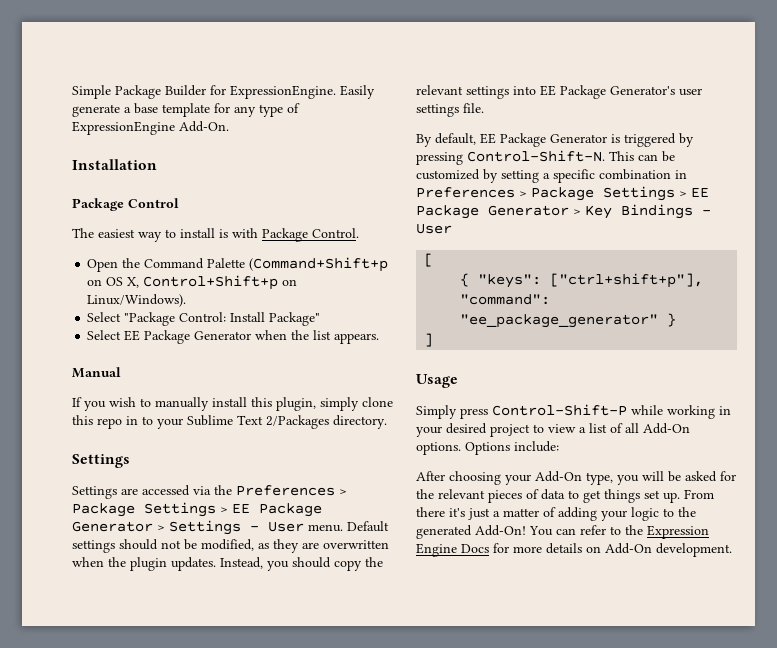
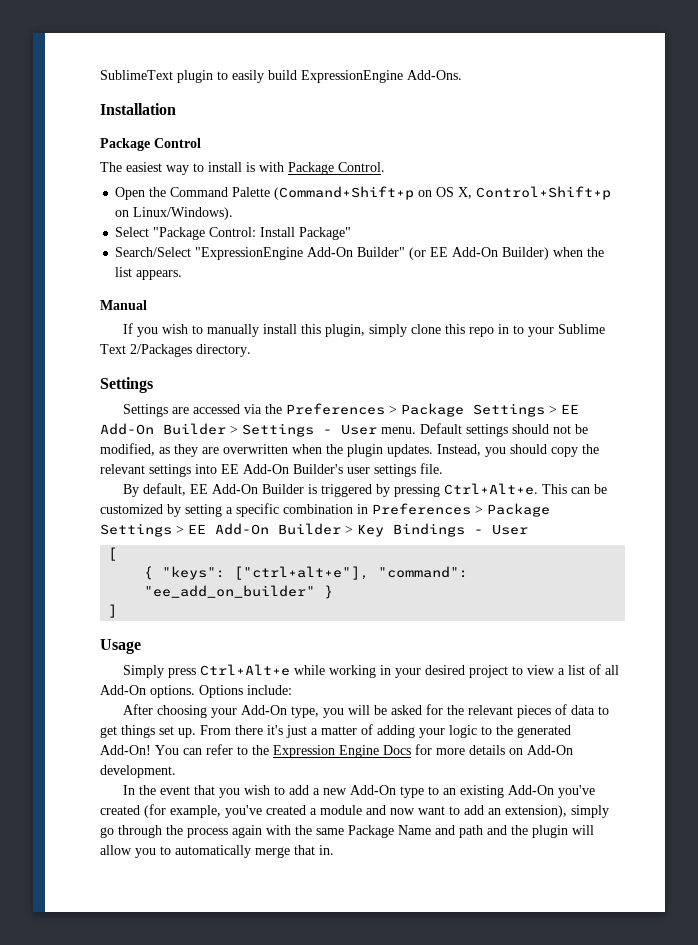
- Simple Package Builder for ExpressionEngine. Easily generate a base template for any type of ExpressionEngine Add-On.
+ SublimeText plugin to easily build ExpressionEngine Add-Ons.
- Select EE Package Generator when the list appears.
+ Search/Select "ExpressionEngine Add-On Builder" (or EE Add-On Builder) when the list appears.
- Settings are accessed via the Preferences > Package Settings > EE Package Generator > Settings - User menu.
+ Settings are accessed via the Preferences > Package Settings > EE Add-On Builder > Settings - User menu.
- Instead, you should copy the relevant settings into EE Package Generator's user settings file.
+ Instead, you should copy the relevant settings into EE Add-On Builder's user settings file.
- By default, EE Package Generator is triggered by pressing Control-Shift-N.
+ By default, EE Add-On Builder is triggered by pressing Ctrl+Alt+e.
- This can be customized by setting a specific combination in Preferences > Package Settings > EE Package Generator > Key Bindings - User
+ This can be customized by setting a specific combination in Preferences > Package Settings > EE Add-On Builder > Key Bindings - User
- { "keys": ["ctrl+shift+p"], "command": "ee_package_generator" }
+ { "keys": ["ctrl+alt+e"], "command": "ee_add_on_builder" }
- Simply press Control-Shift-P while working in your desired project to view a list of all Add-On options.
+ Simply press Ctrl+Alt+e while working in your desired project to view a list of all Add-On options.
+ In the event that you wish to add a new Add-On type to an existing Add-On you've created (for example, you've created a module and now want to add an extension), simply go through the process again with the same Package Name and path and the plugin will allow you to automatically merge that in.

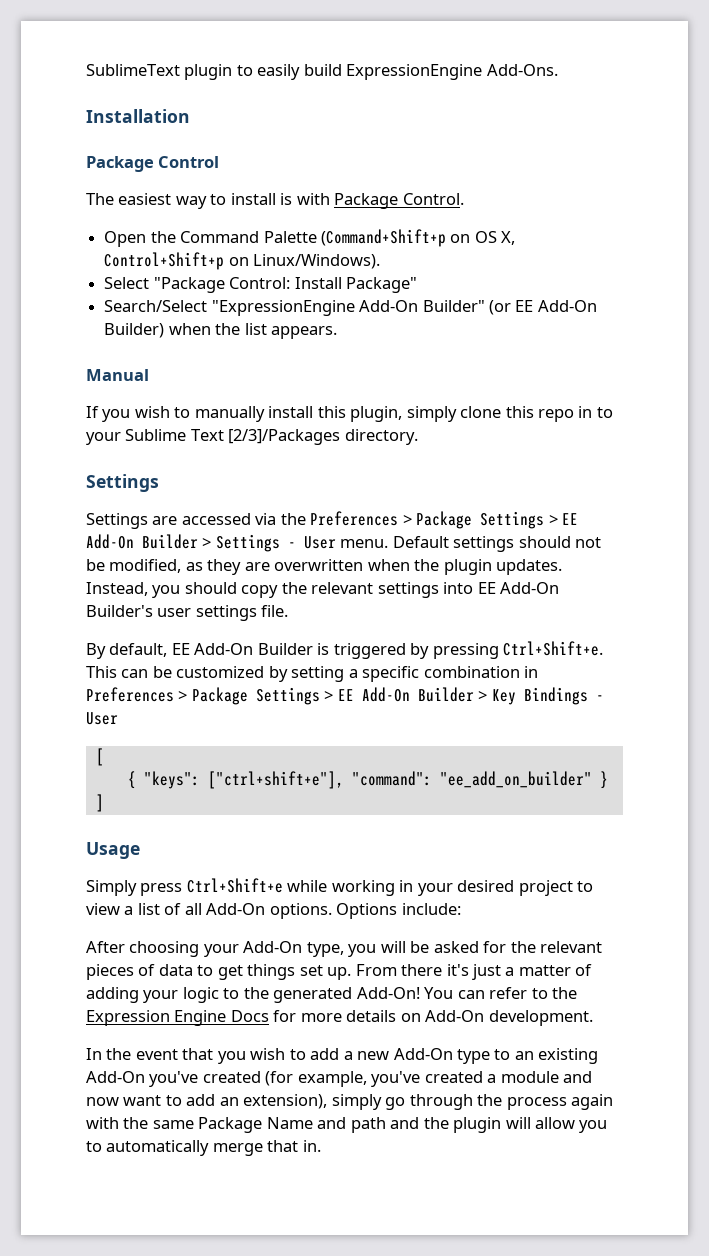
- If you wish to manually install this plugin, simply clone this repo in to your Sublime Text 2/Packages directory.
+ If you wish to manually install this plugin, simply clone this repo in to your Sublime Text [2/3]/Packages directory.
- By default, EE Add-On Builder is triggered by pressing Ctrl+Alt+e.
+ By default, EE Add-On Builder is triggered by pressing Ctrl+Shift+e.
- { "keys": ["ctrl+alt+e"], "command": "ee_add_on_builder" }
+ { "keys": ["ctrl+shift+e"], "command": "ee_add_on_builder" }
- Simply press Ctrl+Alt+e while working in your desired project to view a list of all Add-On options.
+ Simply press Ctrl+Shift+e while working in your desired project to view a list of all Add-On options.

